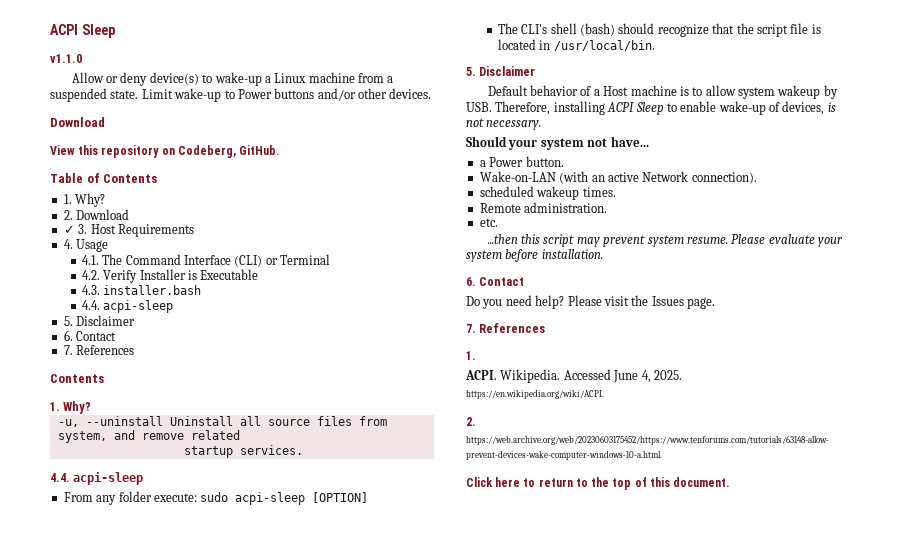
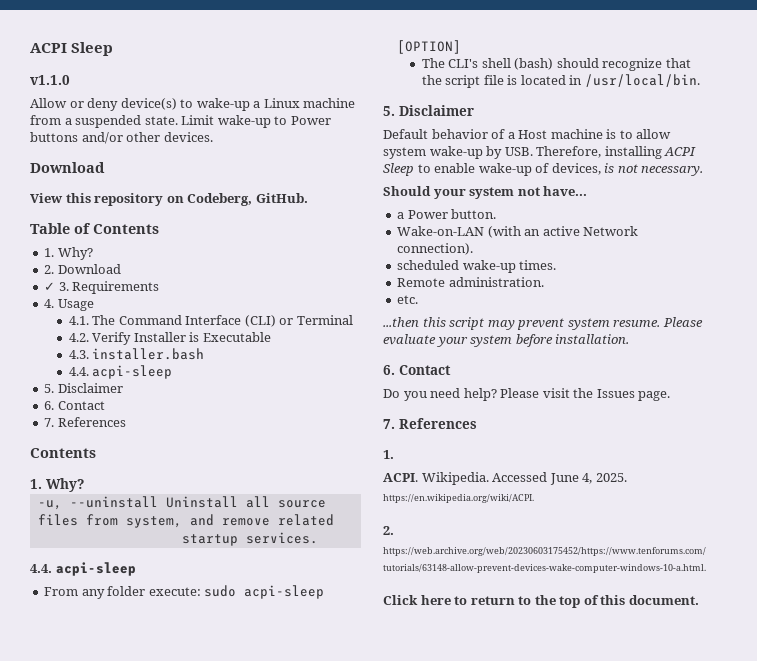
- ✓ 3. Host Requirements
+ ✓ 3. Requirements
- Default behavior of a Host machine is to allow system wakeup by USB. Therefore, installing ACPI Sleep to enable wake-up of devices, is not necessary.
+ Default behavior of a Host machine is to allow system wake-up by USB. Therefore, installing ACPI Sleep to enable wake-up of devices, is not necessary.
- scheduled wakeup times.
+ scheduled wake-up times.

